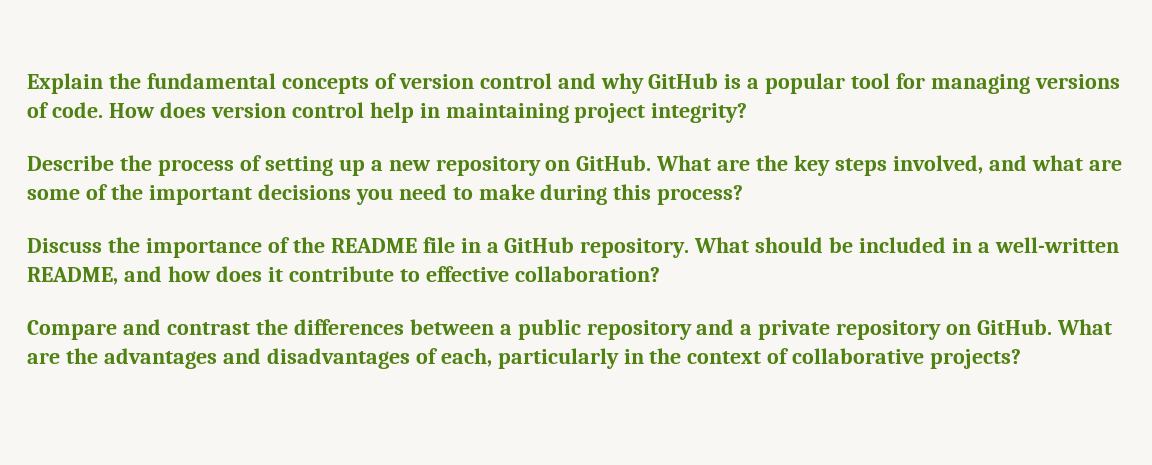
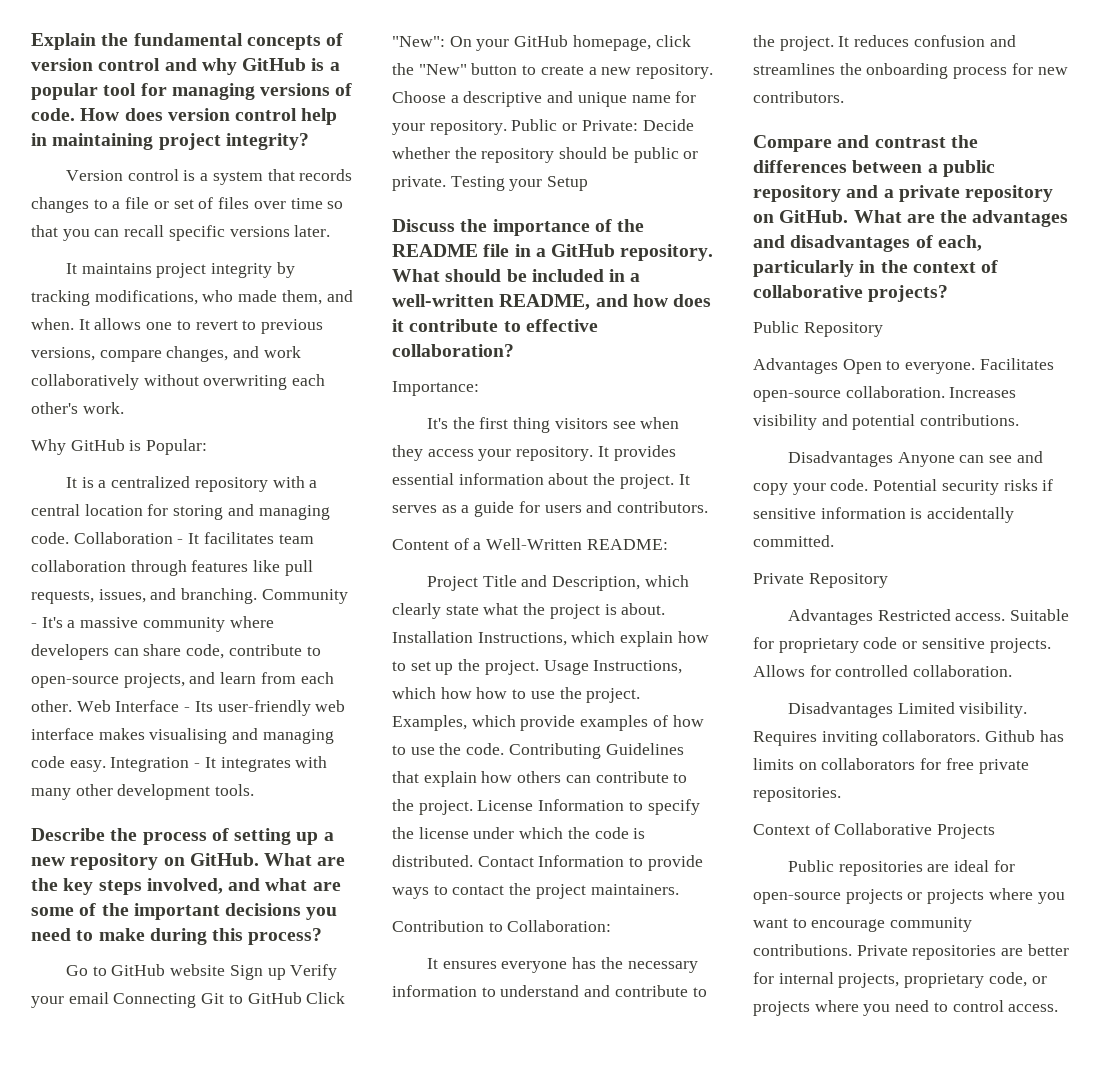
+ Version control is a system that records changes to a file or set of files over time so that you can recall specific versions later.
+ It maintains project integrity by tracking modifications, who made them, and when. It allows one to revert to previous versions, compare changes, and work collaboratively without overwriting each other's work.
+ Why GitHub is Popular:
+ It is a centralized repository with a central location for storing and managing code. Collaboration - It facilitates team collaboration through features like pull requests, issues, and branching. Community - It's a massive community where developers can share code, contribute to open-source projects, and learn from each other. Web Interface - Its user-friendly web interface makes visualising and managing code easy. Integration - It integrates with many other development tools.
+ Go to GitHub website Sign up Verify your email Connecting Git to GitHub Click "New": On your GitHub homepage, click the "New" button to create a new repository. Choose a descriptive and unique name for your repository. Public or Private: Decide whether the repository should be public or private. Testing your Setup
+ Importance:
+ It's the first thing visitors see when they access your repository. It provides essential information about the project. It serves as a guide for users and contributors.
+ Content of a Well-Written README:
+ Project Title and Description, which clearly state what the project is about. Installation Instructions, which explain how to set up the project. Usage Instructions, which how how to use the project. Examples, which provide examples of how to use the code. Contributing Guidelines that explain how others can contribute to the project. License Information to specify the license under which the code is distributed. Contact Information to provide ways to contact the project maintainers.
+ Contribution to Collaboration:
+ It ensures everyone has the necessary information to understand and contribute to the project. It reduces confusion and streamlines the onboarding process for new contributors.
+ Public Repository
+ Advantages Open to everyone. Facilitates open-source collaboration. Increases visibility and potential contributions.
+ Disadvantages Anyone can see and copy your code. Potential security risks if sensitive information is accidentally committed.
+ Private Repository
+ Advantages Restricted access. Suitable for proprietary code or sensitive projects. Allows for controlled collaboration.
+ Disadvantages Limited visibility. Requires inviting collaborators. Github has limits on collaborators for free private repositories.
+ Context of Collaborative Projects
+ Public repositories are ideal for open-source projects or projects where you want to encourage community contributions. Private repositories are better for internal projects, proprietary code, or projects where you need to control access.

